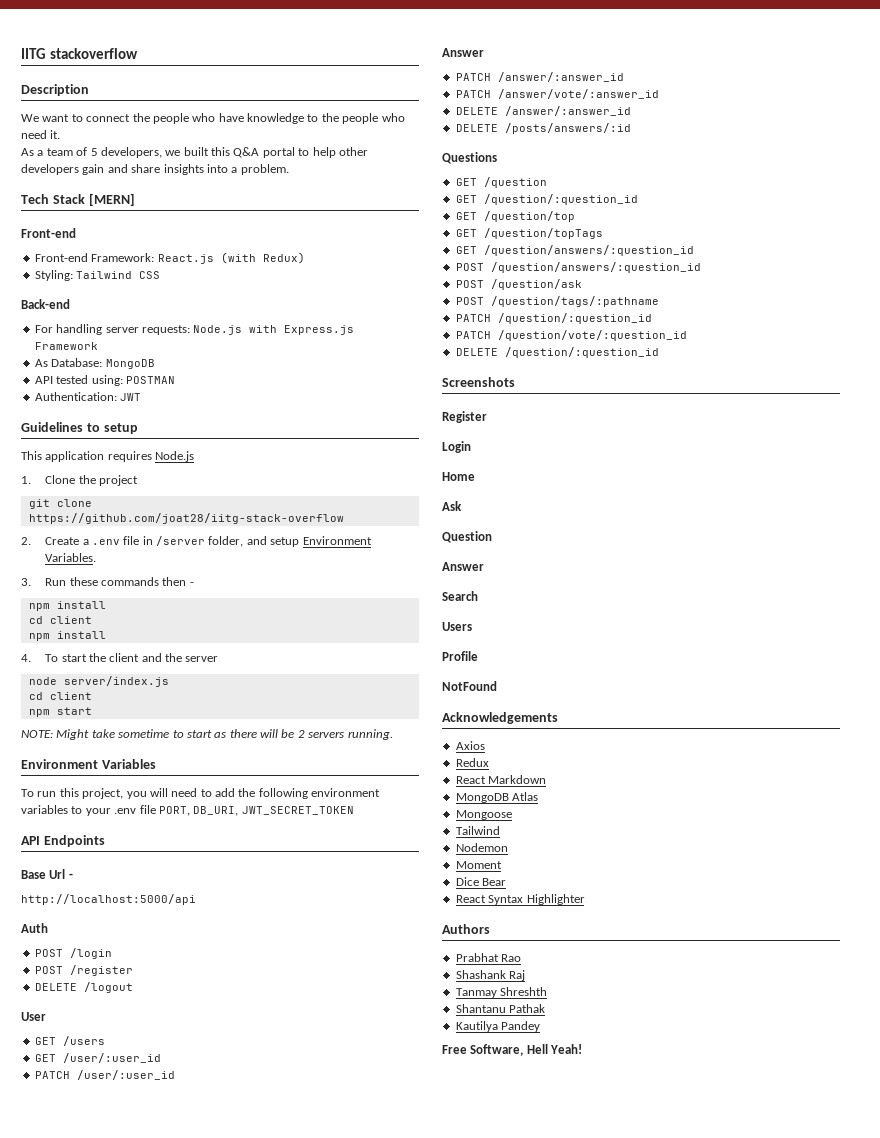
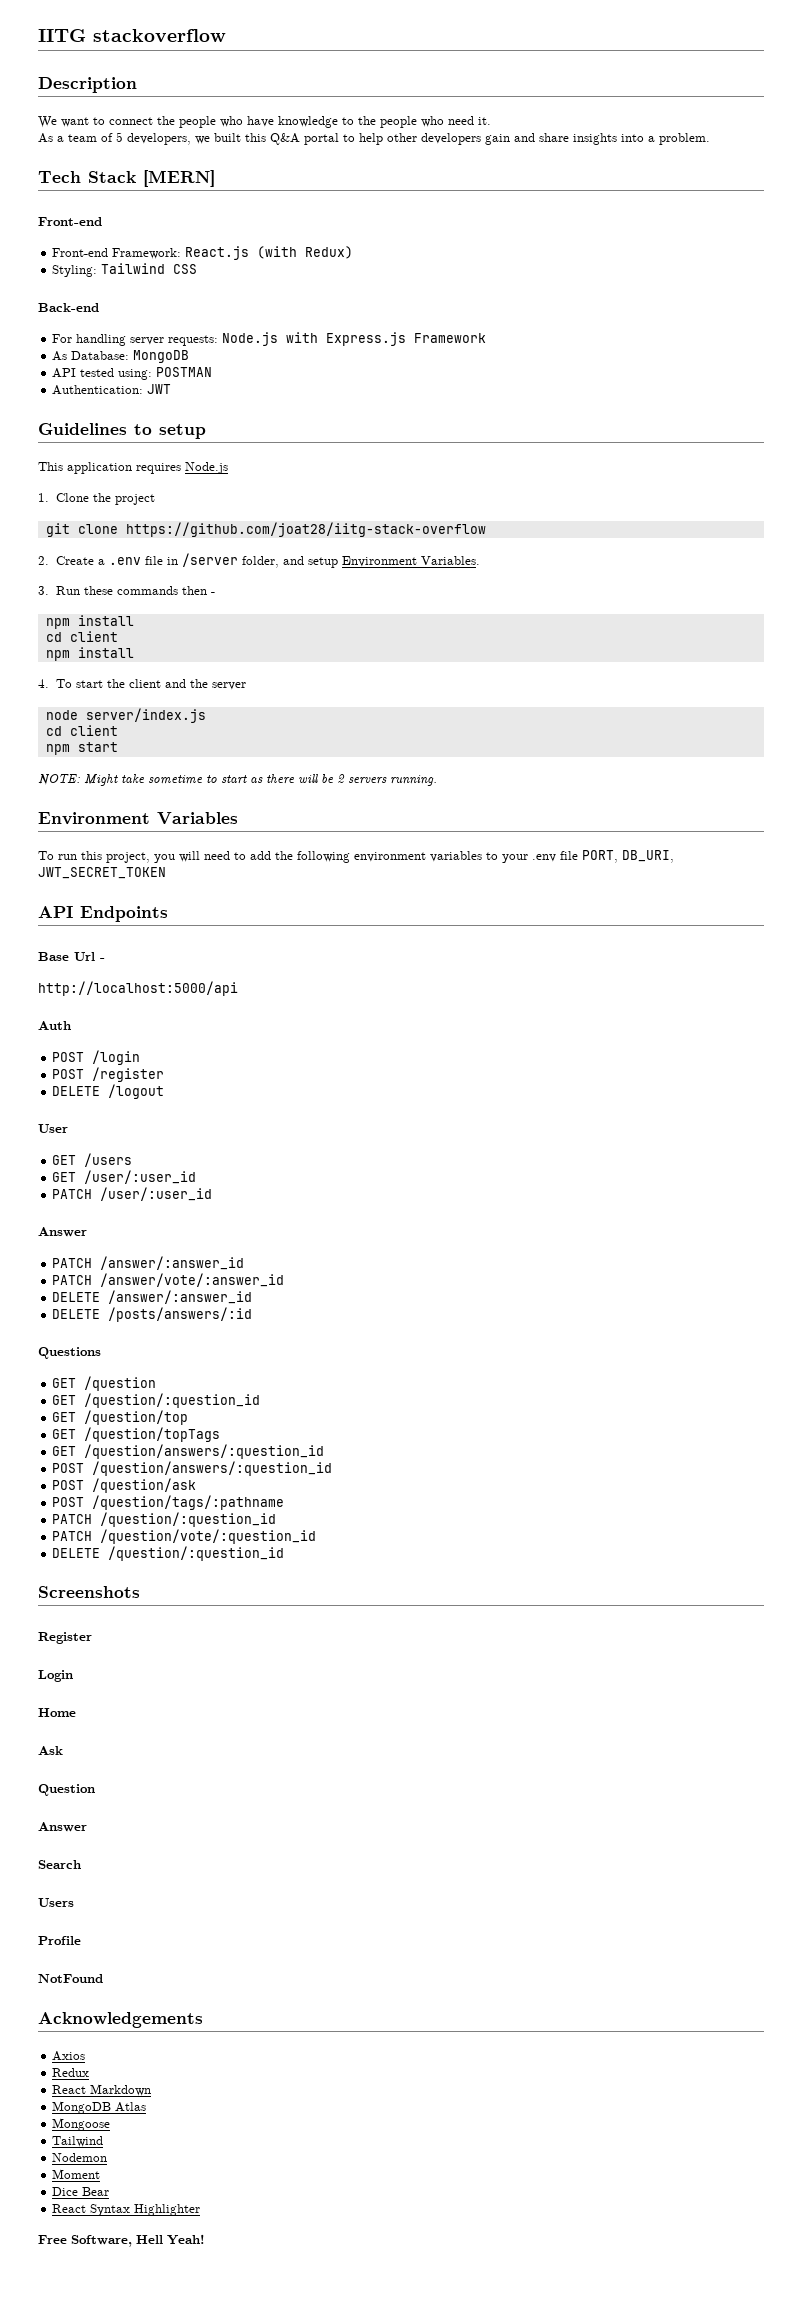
- Authors
- Prabhat Rao
- Shashank Raj
- Tanmay Shreshth
- Shantanu Pathak
- Kautilya Pandey

